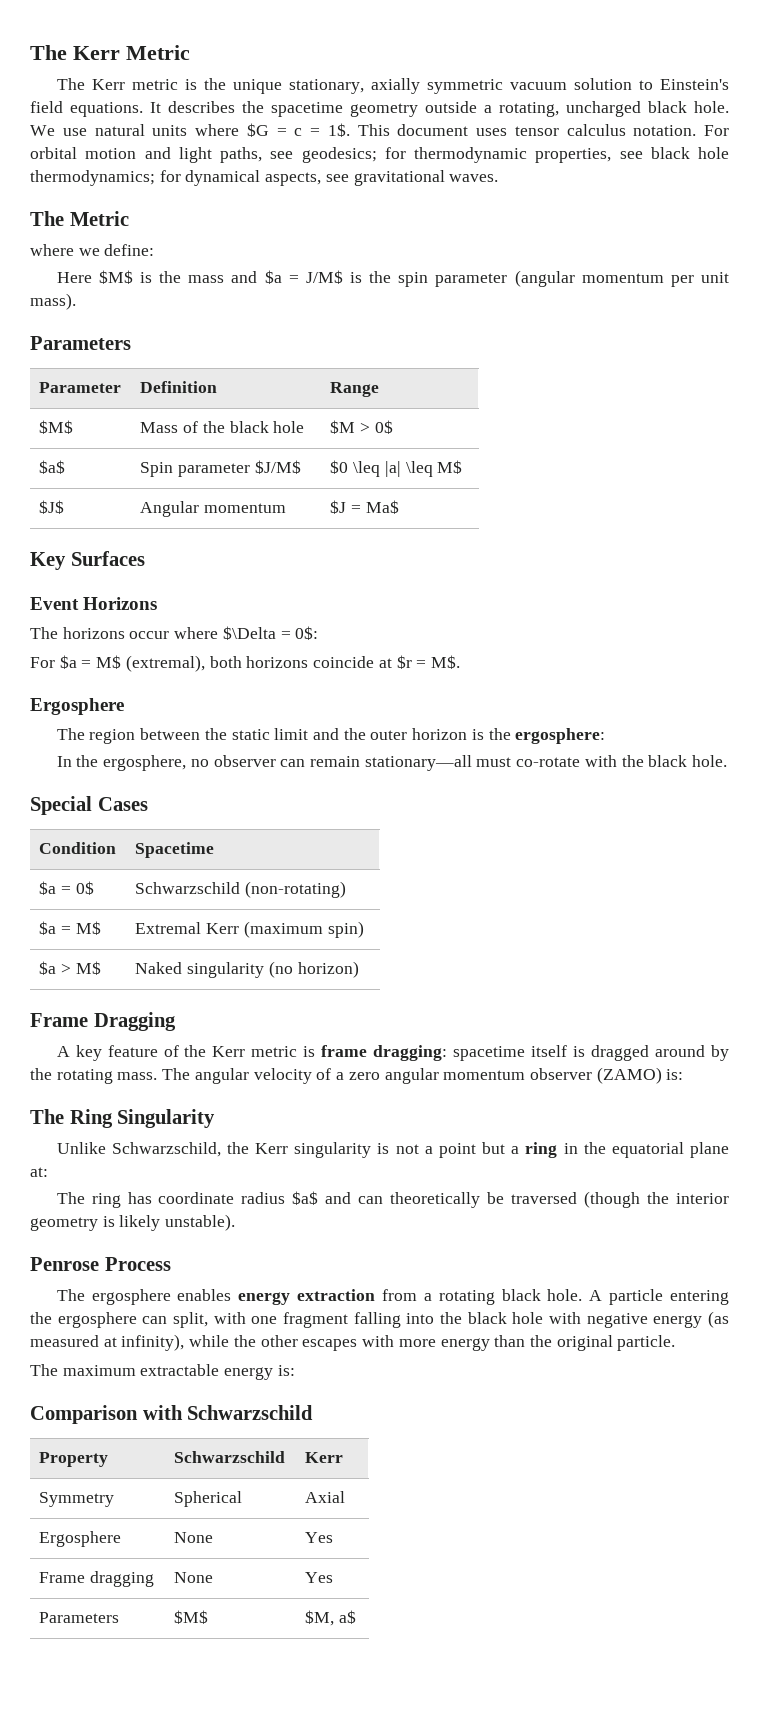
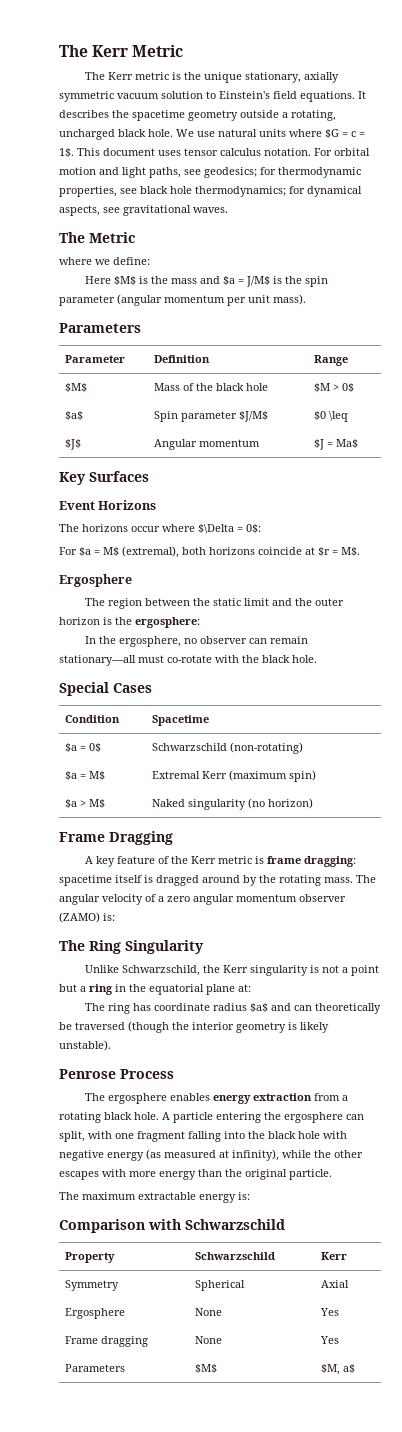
- $a$ | Spin parameter $J/M$ | $0 \leq |a| \leq M$
+ $a$ | Spin parameter $J/M$ | $0 \leq

